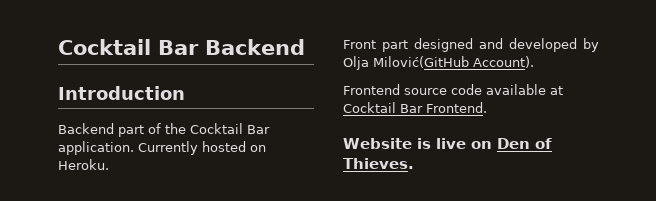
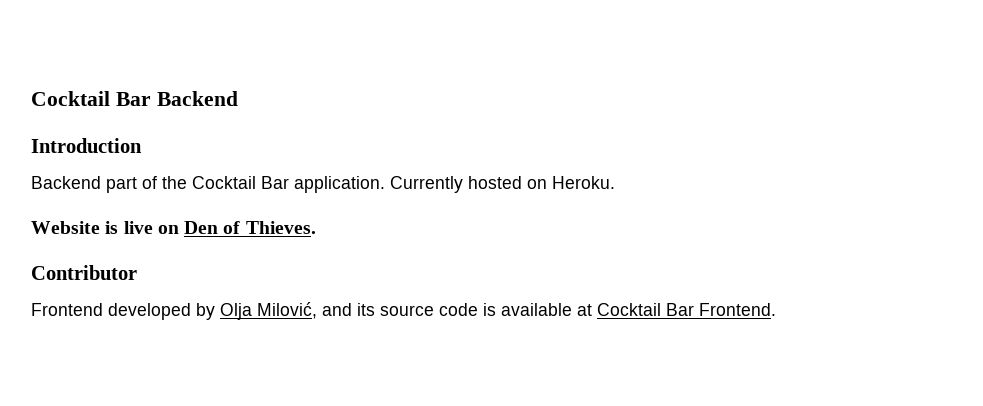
- Front part designed and developed by Olja Milović(GitHub Account).
- Frontend source code available at Cocktail Bar Frontend.
+ Contributor
+ Frontend developed by Olja Milović, and its source code is available at Cocktail Bar Frontend.

